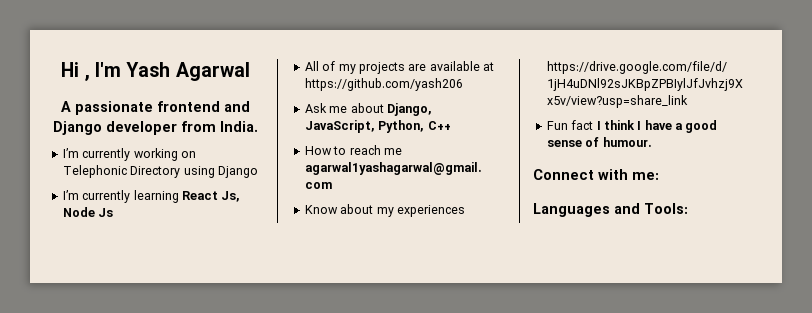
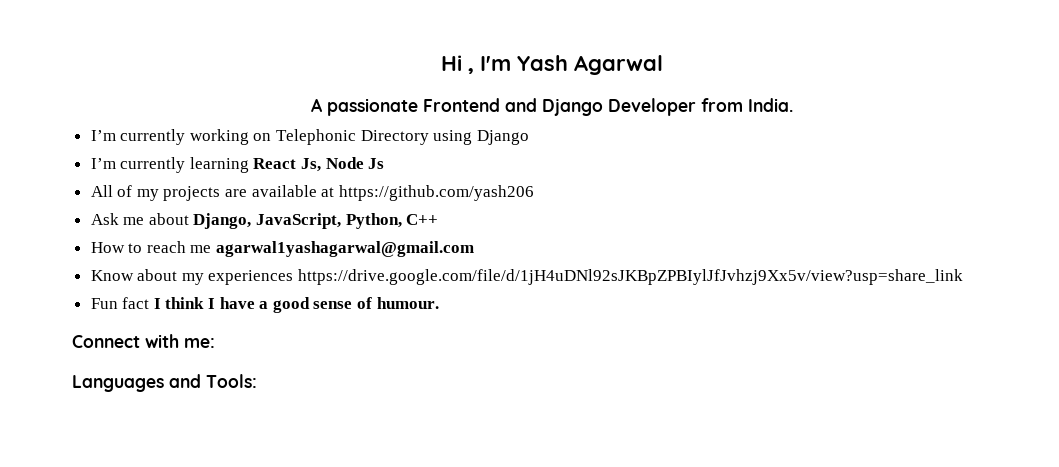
- A passionate frontend and Django developer from India.
+ A passionate Frontend and Django Developer from India.

